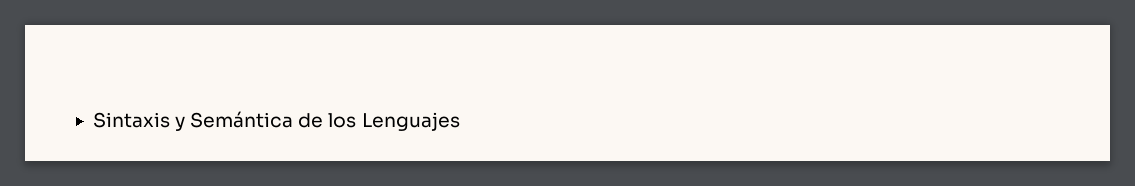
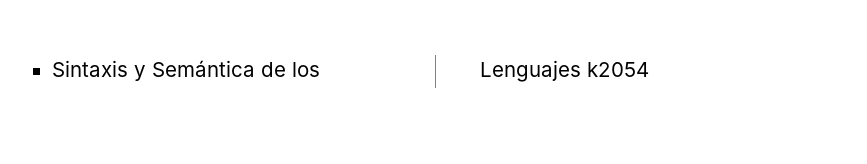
- Sintaxis y Semántica de los Lenguajes
+ Sintaxis y Semántica de los Lenguajes k2054

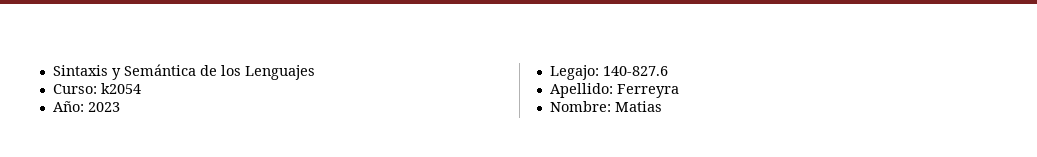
- Sintaxis y Semántica de los Lenguajes k2054
+ Sintaxis y Semántica de los Lenguajes
+ Curso: k2054
+ Año: 2023
+ Legajo: 140-827.6
+ Apellido: Ferreyra
+ Nombre: Matias

